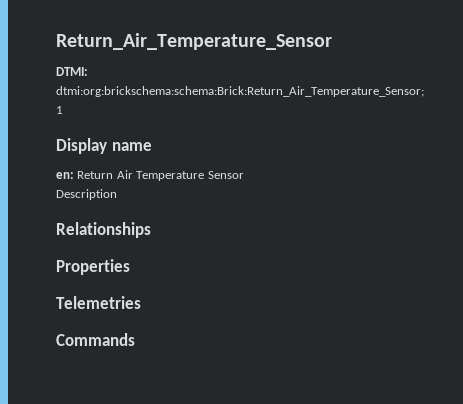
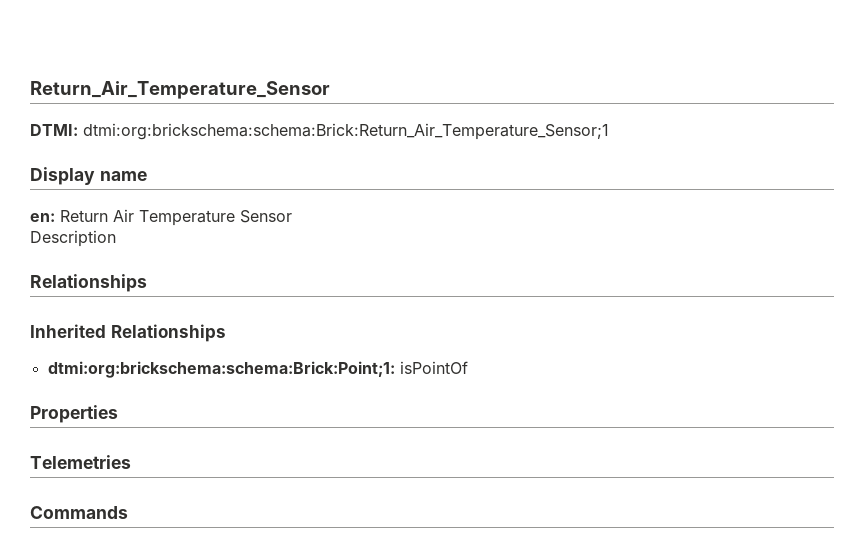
+ Inherited Relationships
+ dtmi:org:brickschema:schema:Brick:Point;1: isPointOf

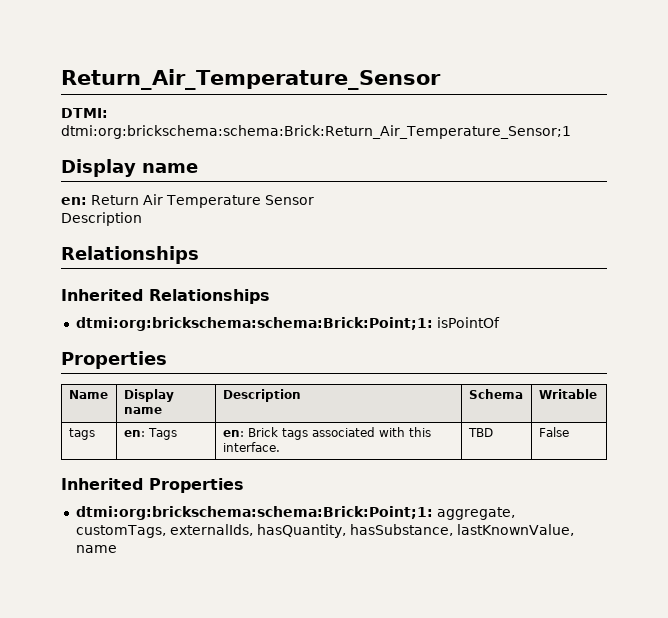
- Telemetries
- Commands
+ Name | Display name | Description | Schema | Writable
+ tags | en: Tags | en: Brick tags associated with this interface. | TBD | False
+ Inherited Properties
+ dtmi:org:brickschema:schema:Brick:Point;1: aggregate, customTags, externalIds, hasQuantity, hasSubstance, lastKnownValue, name

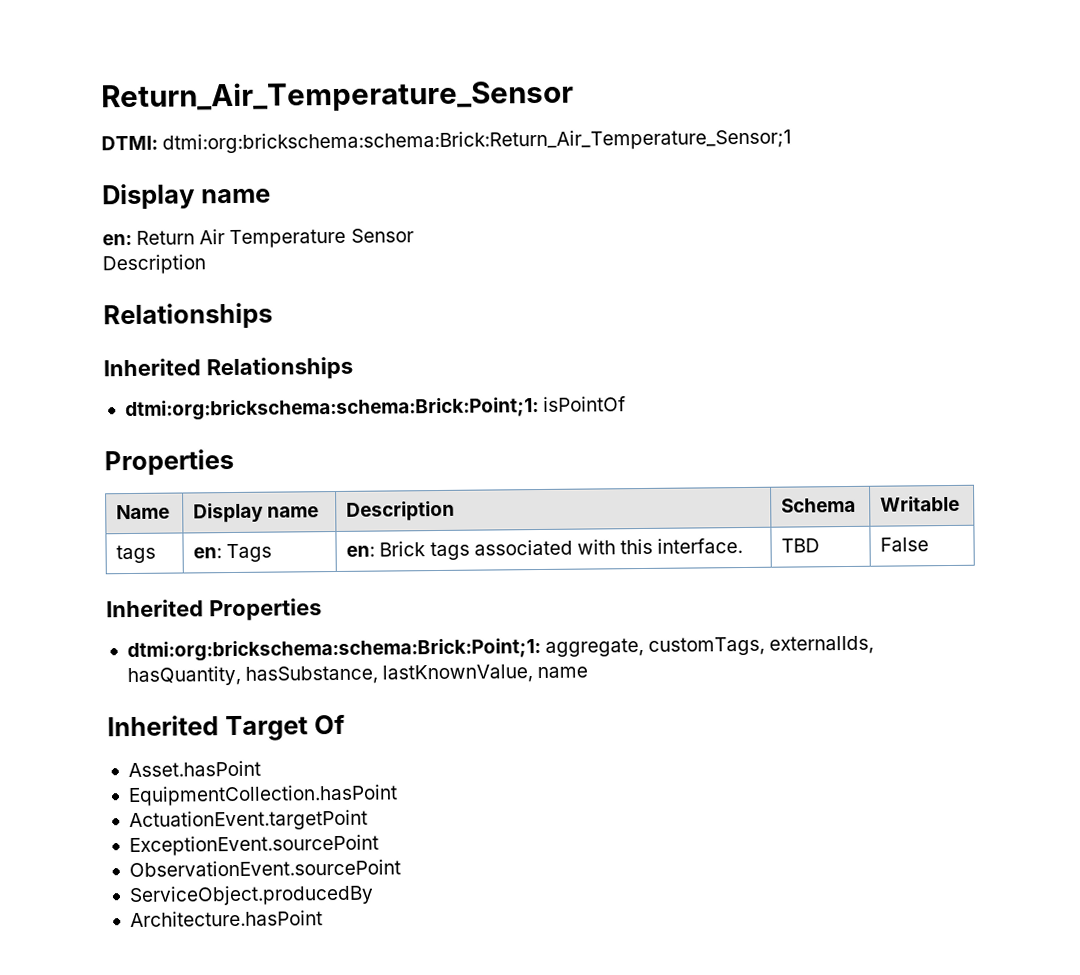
+ Inherited Target Of
+ Asset.hasPoint
+ EquipmentCollection.hasPoint
+ ActuationEvent.targetPoint
+ ExceptionEvent.sourcePoint
+ ObservationEvent.sourcePoint
+ ServiceObject.producedBy
+ Architecture.hasPoint

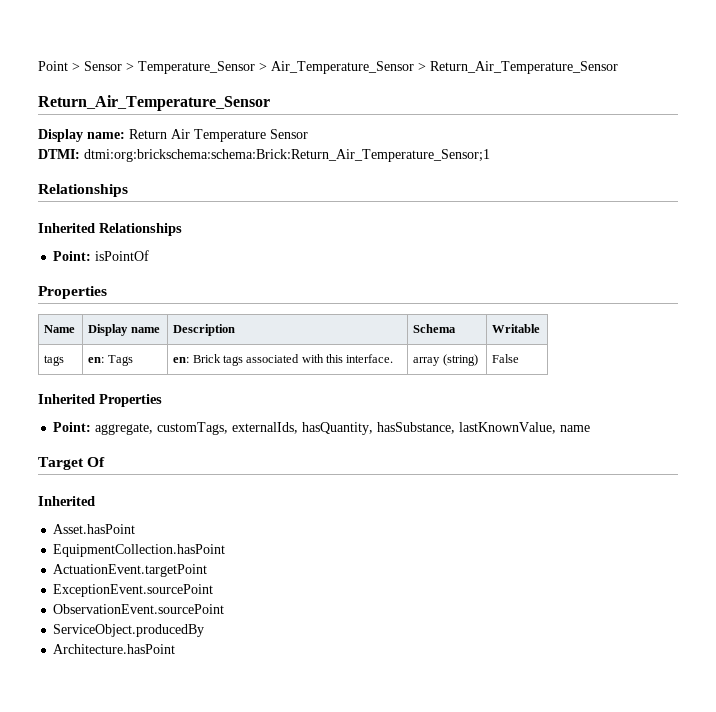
+ Point > Sensor > Temperature_Sensor > Air_Temperature_Sensor > Return_Air_Temperature_Sensor
  Return_Air_Temperature_Sensor
+ Display name: Return Air Temperature Sensor
  DTMI: dtmi:org:brickschema:schema:Brick:Return_Air_Temperature_Sensor;1
- Display name
- en: Return Air Temperature Sensor
- Description
- dtmi:org:brickschema:schema:Brick:Point;1: isPointOf
+ Point: isPointOf
- tags | en: Tags | en: Brick tags associated with this interface. | TBD | False
+ tags | en: Tags | en: Brick tags associated with this interface. | array (string) | False
- dtmi:org:brickschema:schema:Brick:Point;1: aggregate, customTags, externalIds, hasQuantity, hasSubstance, lastKnownValue, name
+ Point: aggregate, customTags, externalIds, hasQuantity, hasSubstance, lastKnownValue, name
- Inherited Target Of
+ Target Of
+ Inherited

